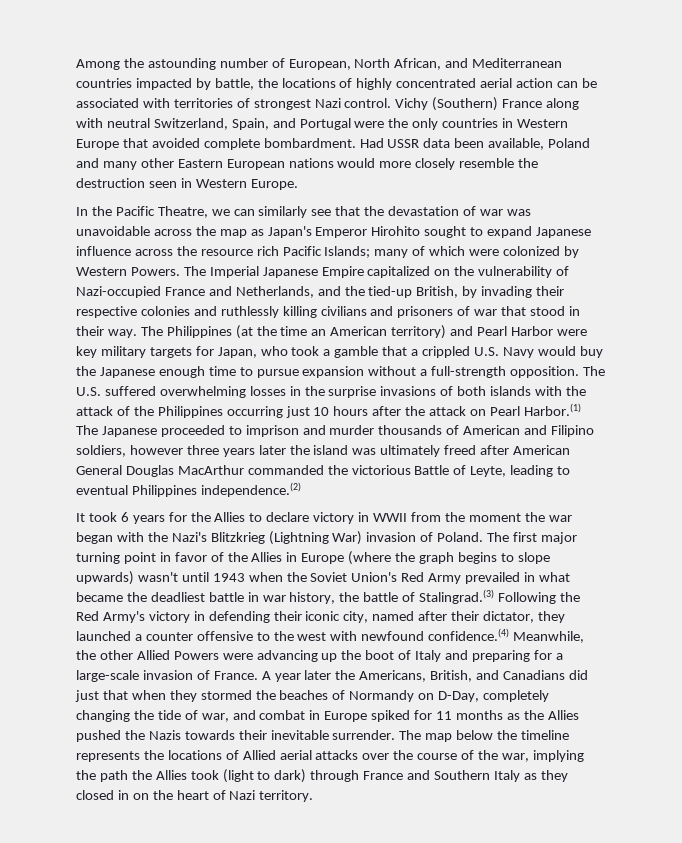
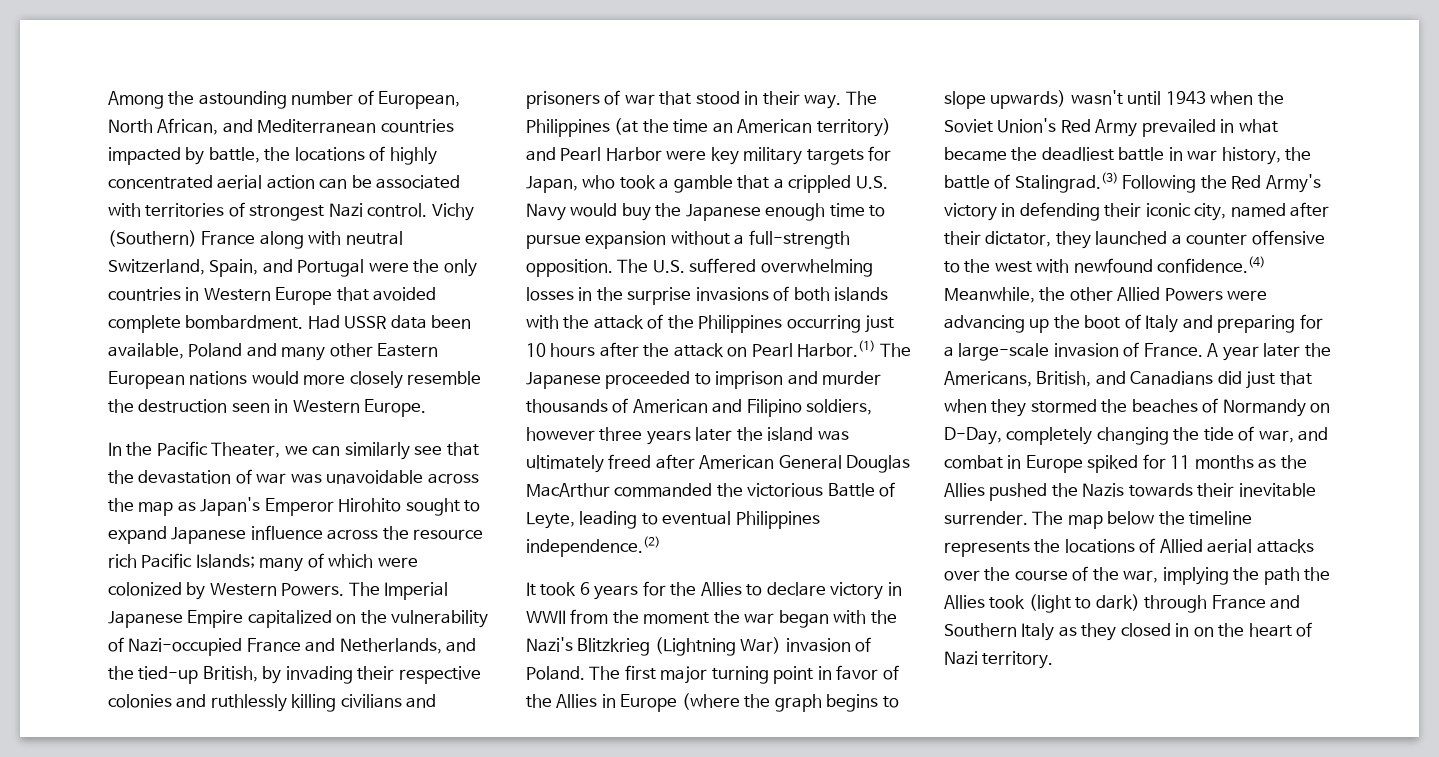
- In the Pacific Theatre, we can similarly see that the devastation of war was unavoidable across the map as Japan's Emperor Hirohito sought to expand Japanese influence across the resource rich Pacific Islands; many of which were colonized by Western Powers.
+ In the Pacific Theater, we can similarly see that the devastation of war was unavoidable across the map as Japan's Emperor Hirohito sought to expand Japanese influence across the resource rich Pacific Islands; many of which were colonized by Western Powers.

